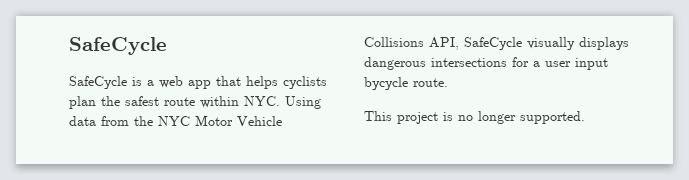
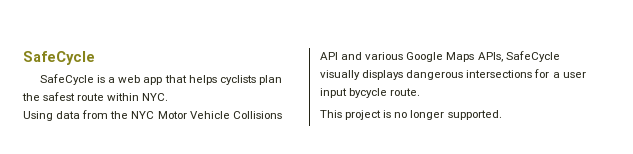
- SafeCycle is a web app that helps cyclists plan the safest route within NYC. Using data from the NYC Motor Vehicle Collisions API, SafeCycle visually displays dangerous intersections for a user input bycycle route.
+ SafeCycle is a web app that helps cyclists plan the safest route within NYC.
+ Using data from the NYC Motor Vehicle Collisions API and various Google Maps APIs, SafeCycle visually displays dangerous intersections for a user input bycycle route.

